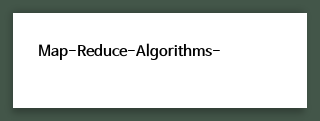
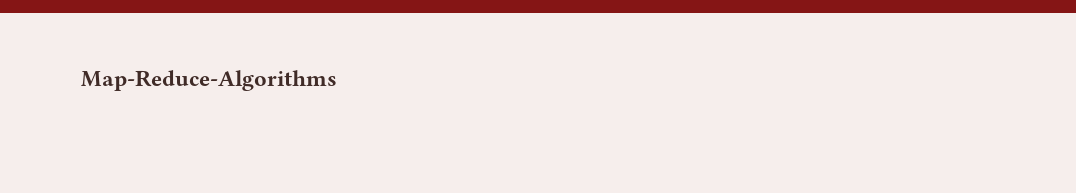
- Map-Reduce-Algorithms-
+ Map-Reduce-Algorithms

